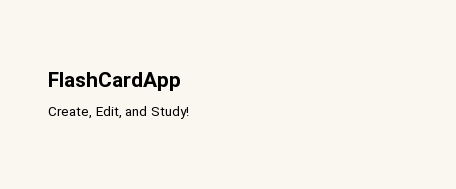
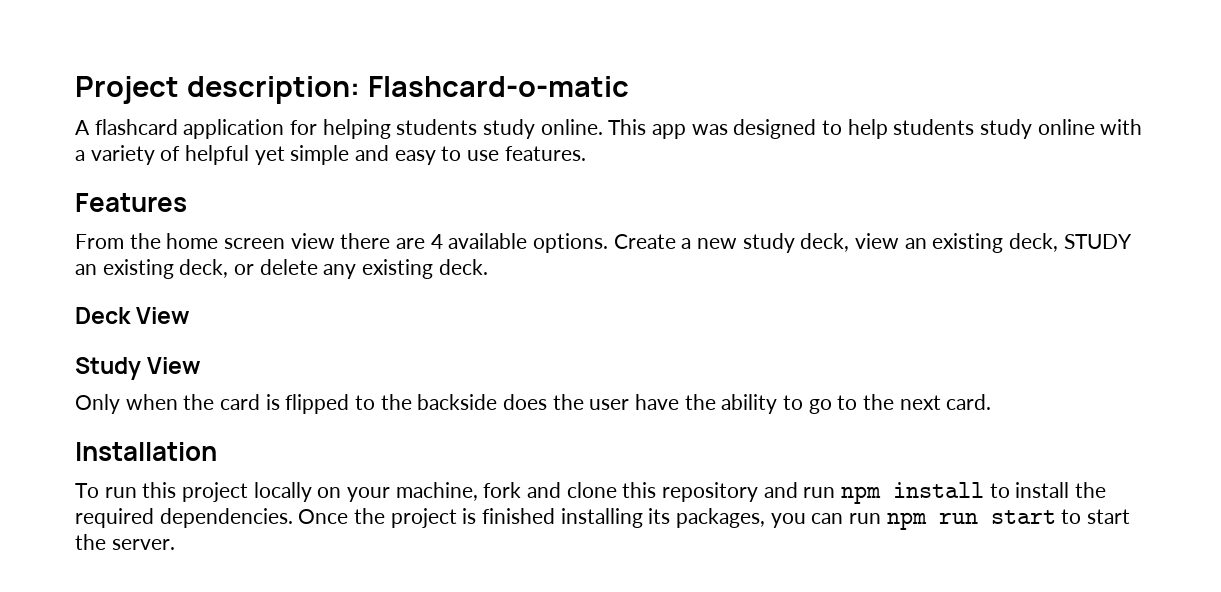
- FlashCardApp
- Create, Edit, and Study!
+ Project description: Flashcard-o-matic
+ A flashcard application for helping students study online. This app was designed to help students study online with a variety of helpful yet simple and easy to use features.
+ Features
+ From the home screen view there are 4 available options. Create a new study deck, view an existing deck, STUDY an existing deck, or delete any existing deck.
+ Deck View
+ Study View
+ Only when the card is flipped to the backside does the user have the ability to go to the next card.
+ Installation
+ To run this project locally on your machine, fork and clone this repository and run npm install to install the required dependencies. Once the project is finished installing its packages, you can run npm run start to start the server.

